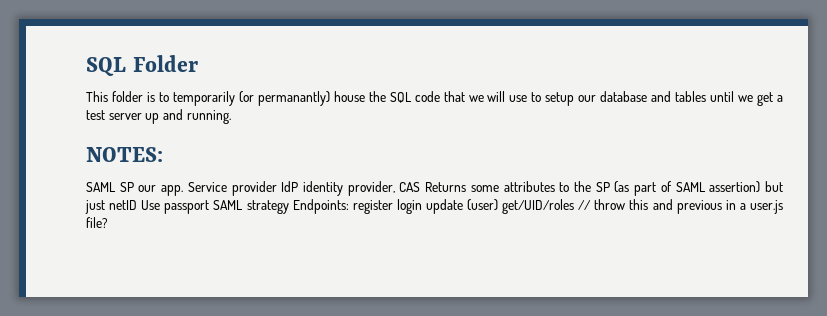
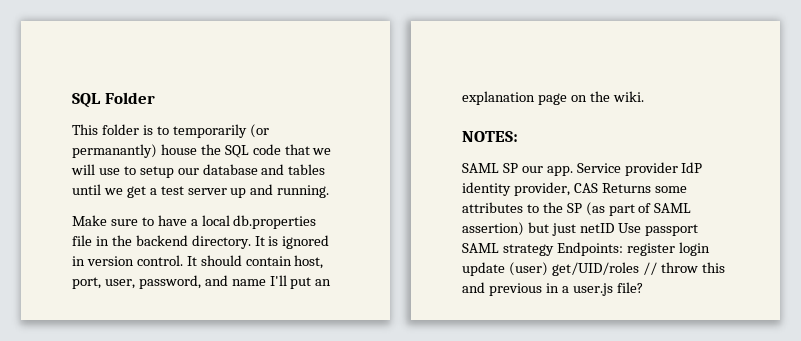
+ Make sure to have a local db.properties file in the backend directory. It is ignored in version control. It should contain host, port, user, password, and name I'll put an explanation page on the wiki.

